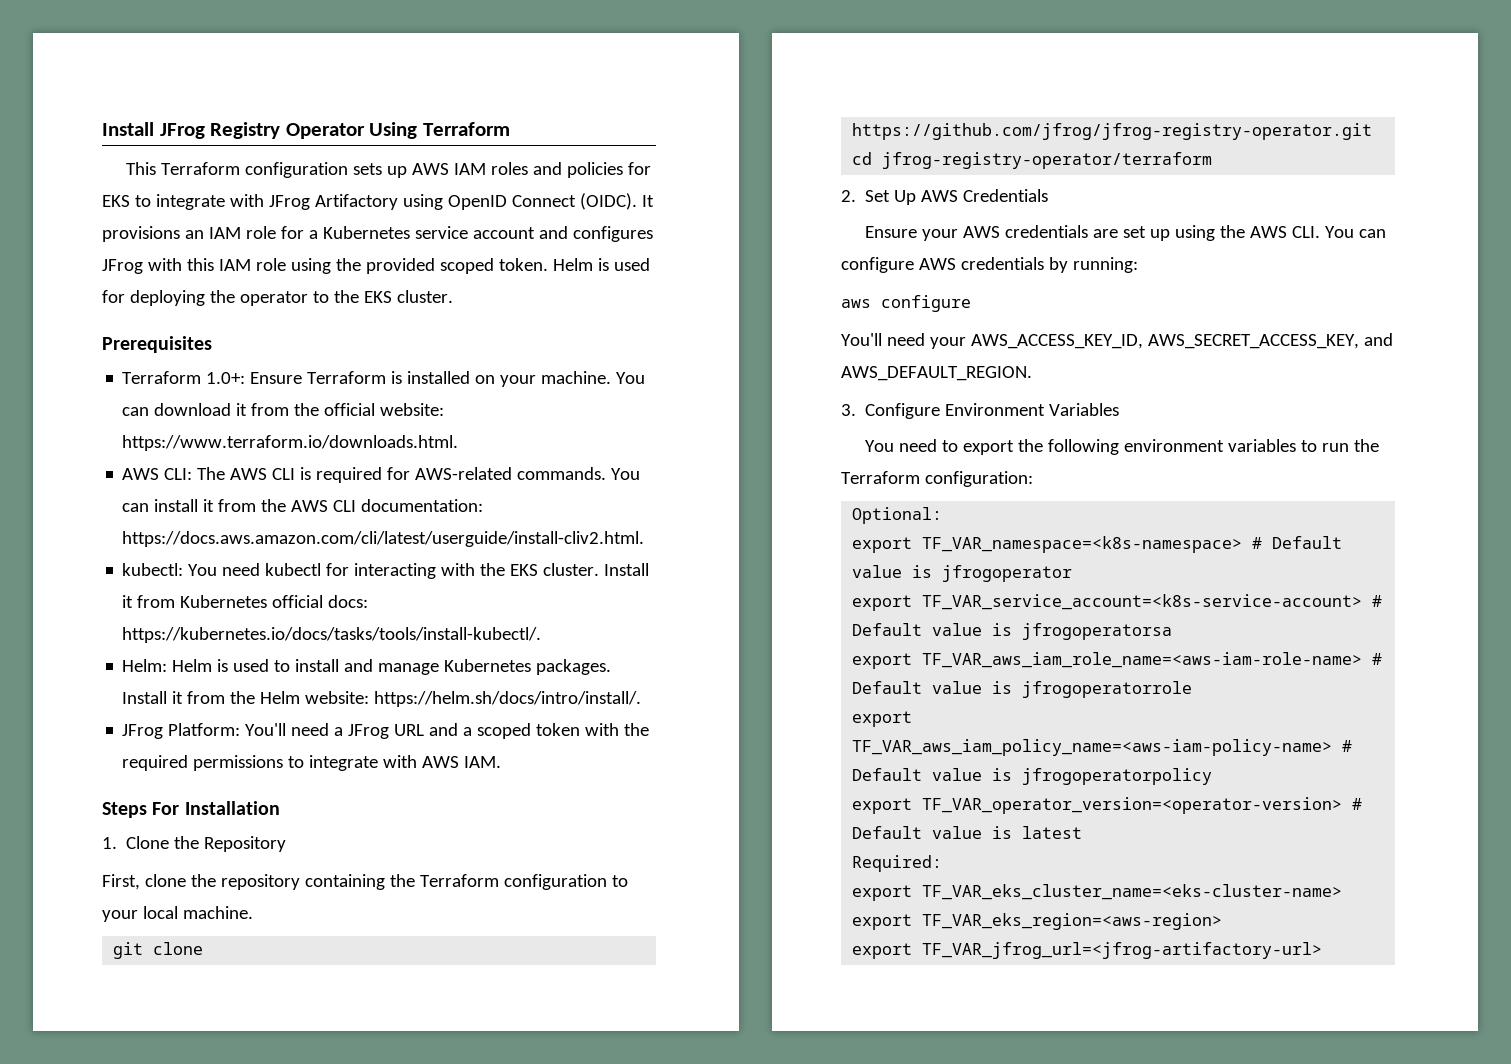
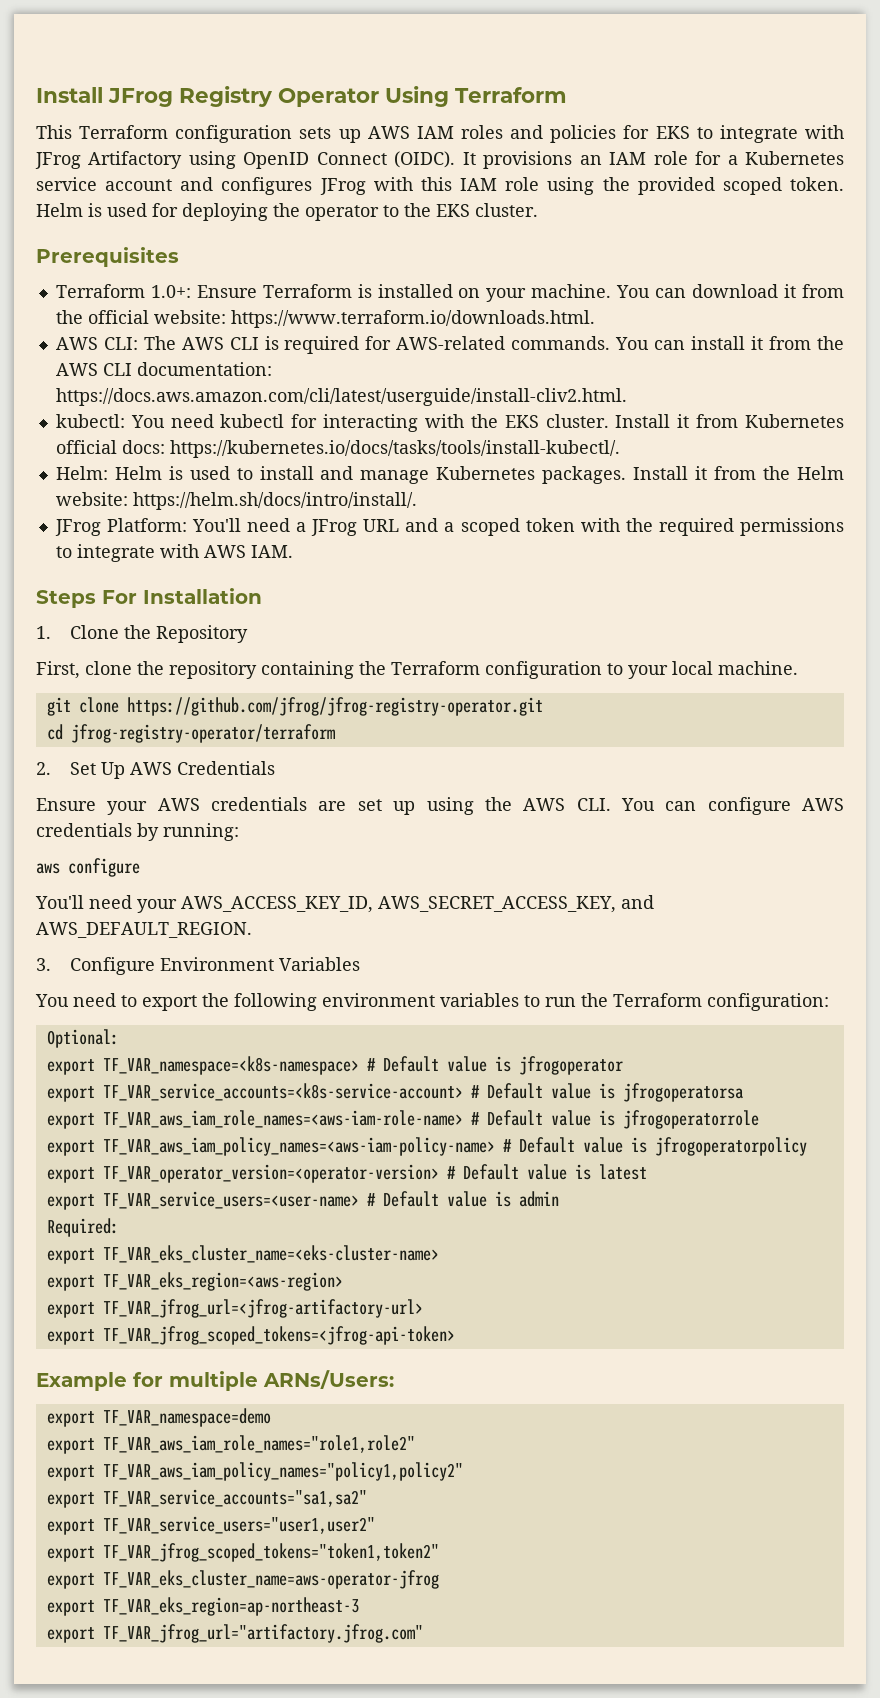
- export TF_VAR_service_account=<k8s-service-account> # Default value is jfrogoperatorsa
+ export TF_VAR_service_accounts=<k8s-service-account> # Default value is jfrogoperatorsa
- export TF_VAR_aws_iam_role_name=<aws-iam-role-name> # Default value is jfrogoperatorrole
+ export TF_VAR_aws_iam_role_names=<aws-iam-role-name> # Default value is jfrogoperatorrole
- export TF_VAR_aws_iam_policy_name=<aws-iam-policy-name> # Default value is jfrogoperatorpolicy
+ export TF_VAR_aws_iam_policy_names=<aws-iam-policy-name> # Default value is jfrogoperatorpolicy
+ export TF_VAR_service_users=<user-name> # Default value is admin
+ export TF_VAR_jfrog_scoped_tokens=<jfrog-api-token>
+ Example for multiple ARNs/Users:
+ export TF_VAR_namespace=demo
+ export TF_VAR_aws_iam_role_names="role1,role2"
+ export TF_VAR_aws_iam_policy_names="policy1,policy2"
+ export TF_VAR_service_accounts="sa1,sa2"
+ export TF_VAR_service_users="user1,user2"
+ export TF_VAR_jfrog_scoped_tokens="token1,token2"
+ export TF_VAR_eks_cluster_name=aws-operator-jfrog
+ export TF_VAR_eks_region=ap-northeast-3
+ export TF_VAR_jfrog_url="artifactory.jfrog.com"

